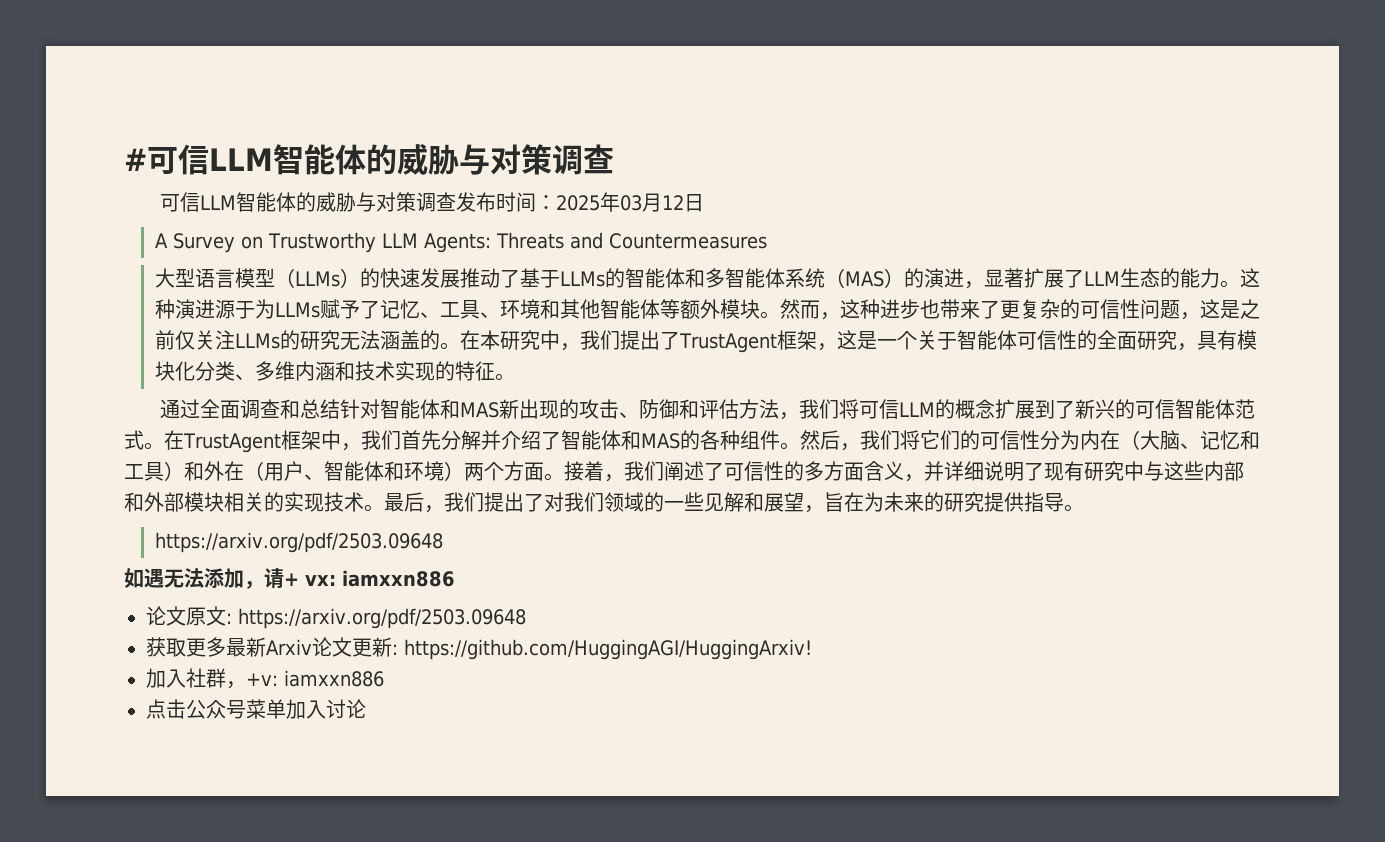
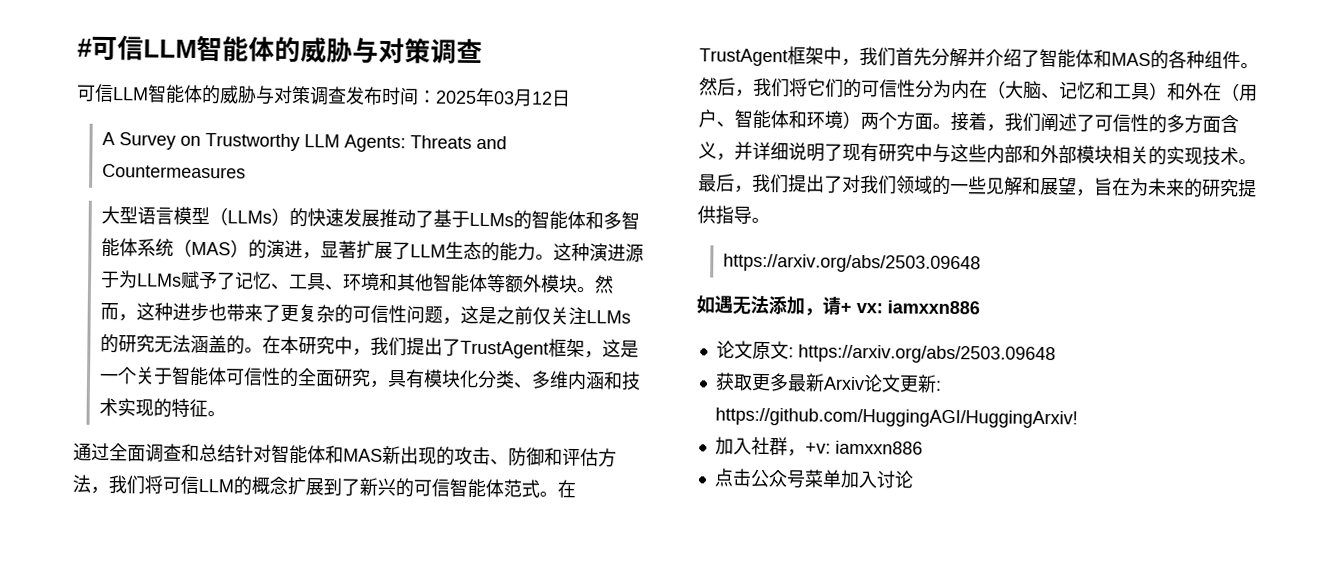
  最后，我们提出了对我们领域的一些见解和展望，旨在为未来的研究提供指导。
- https://arxiv.org/pdf/2503.09648
+ https://arxiv.org/abs/2503.09648
- 论文原文: https://arxiv.org/pdf/2503.09648
+ 论文原文: https://arxiv.org/abs/2503.09648

